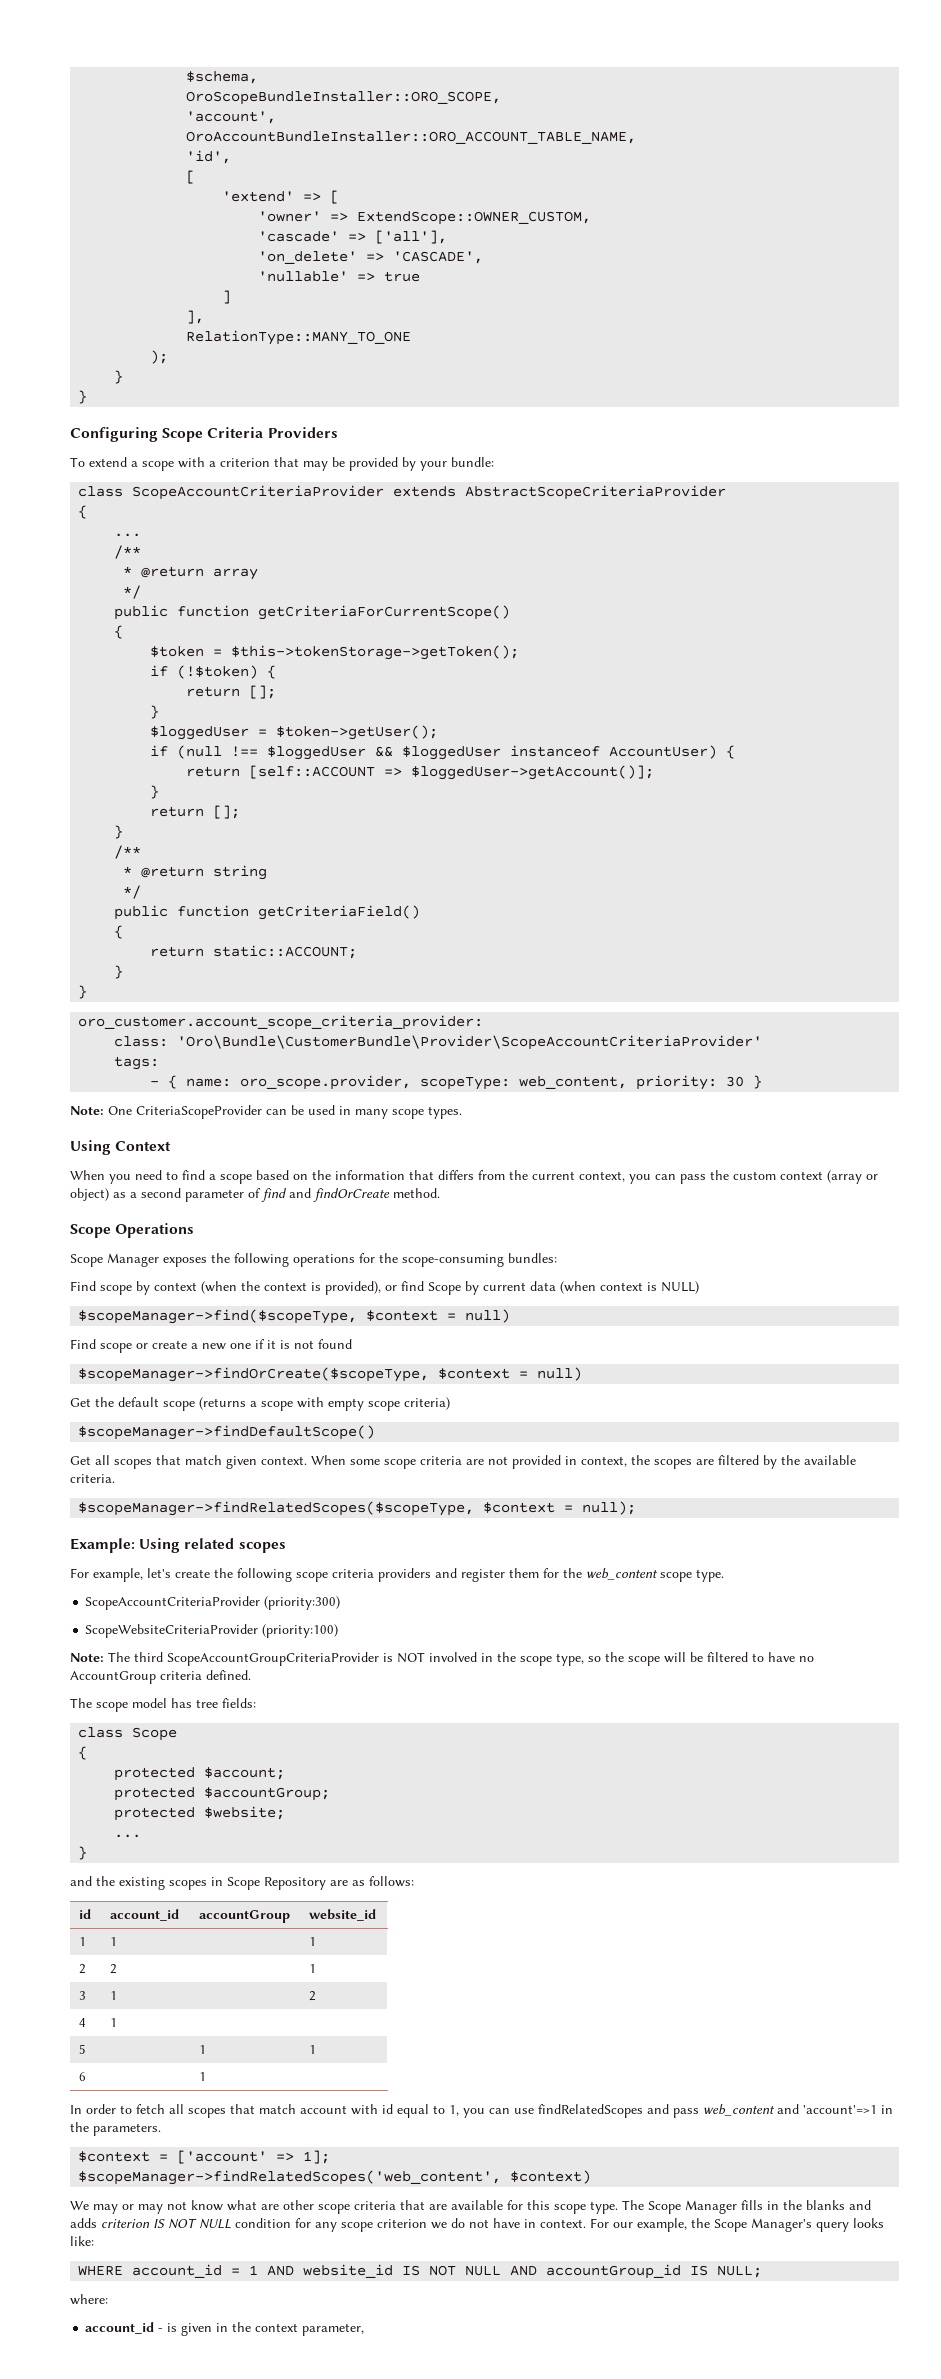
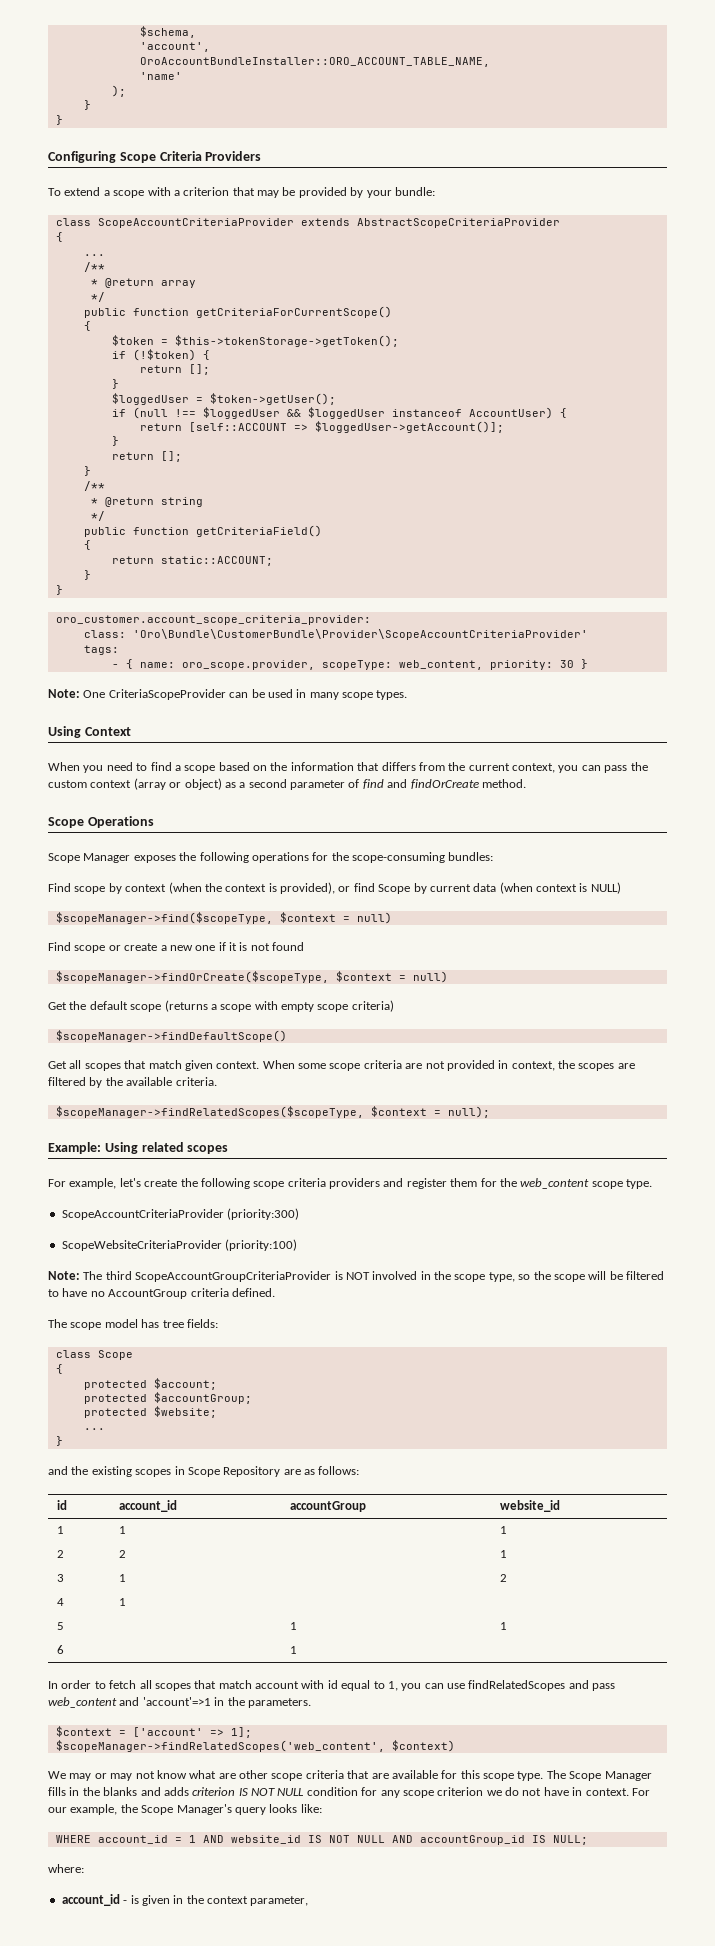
- OroScopeBundleInstaller::ORO_SCOPE,
- 'id',
- [
- 'extend' => [
- 'owner' => ExtendScope::OWNER_CUSTOM,
- 'cascade' => ['all'],
- 'on_delete' => 'CASCADE',
- 'nullable' => true
- ]
- ],
- RelationType::MANY_TO_ONE
+ 'name'

